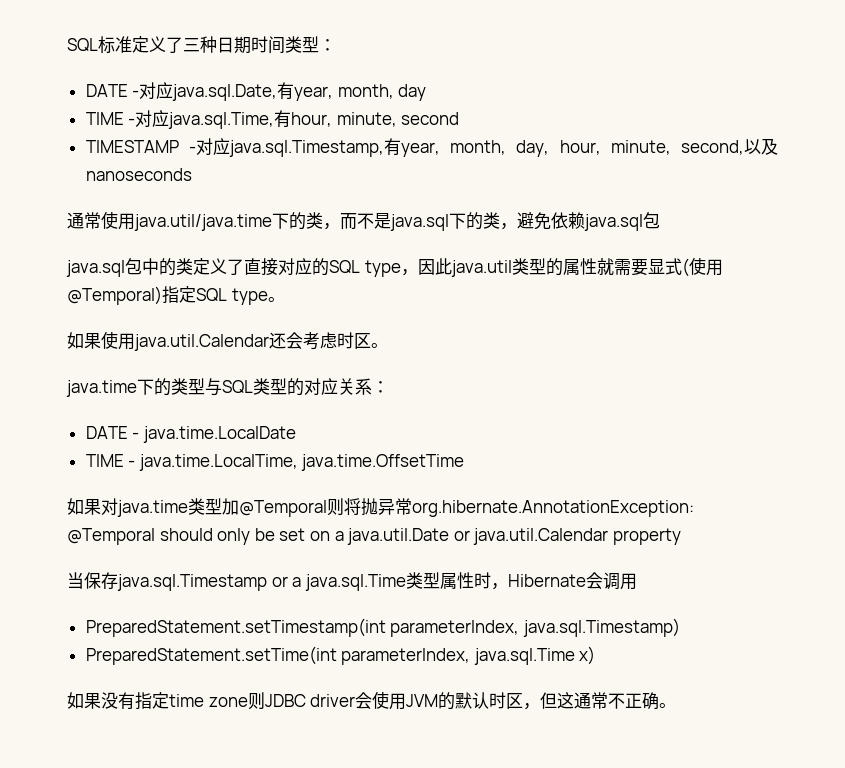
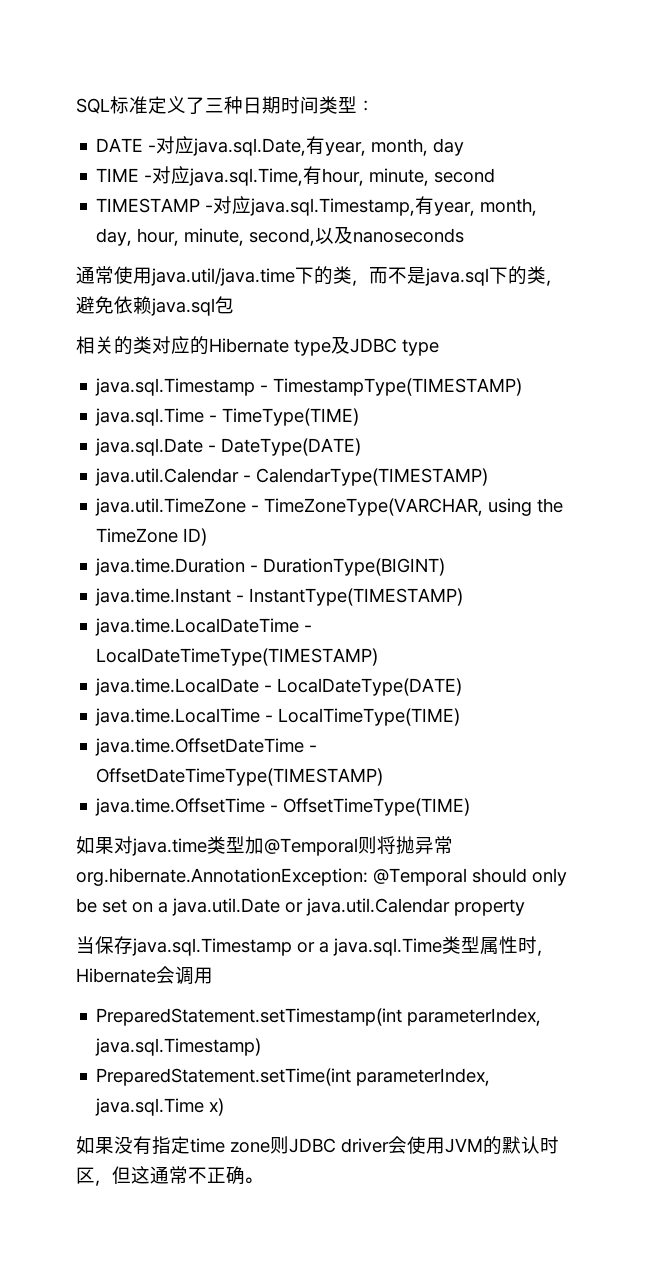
- java.sql包中的类定义了直接对应的SQL type，因此java.util类型的属性就需要显式(使用@Temporal)指定SQL type。
- 如果使用java.util.Calendar还会考虑时区。
- java.time下的类型与SQL类型的对应关系：
- DATE - java.time.LocalDate
- TIME - java.time.LocalTime, java.time.OffsetTime
+ 相关的类对应的Hibernate type及JDBC type
+ java.sql.Timestamp - TimestampType(TIMESTAMP)
+ java.sql.Time - TimeType(TIME)
+ java.sql.Date - DateType(DATE)
+ java.util.Calendar - CalendarType(TIMESTAMP)
+ java.util.TimeZone - TimeZoneType(VARCHAR, using the TimeZone ID)
+ java.time.Duration - DurationType(BIGINT)
+ java.time.Instant - InstantType(TIMESTAMP)
+ java.time.LocalDateTime - LocalDateTimeType(TIMESTAMP)
+ java.time.LocalDate - LocalDateType(DATE)
+ java.time.LocalTime - LocalTimeType(TIME)
+ java.time.OffsetDateTime - OffsetDateTimeType(TIMESTAMP)
+ java.time.OffsetTime - OffsetTimeType(TIME)

